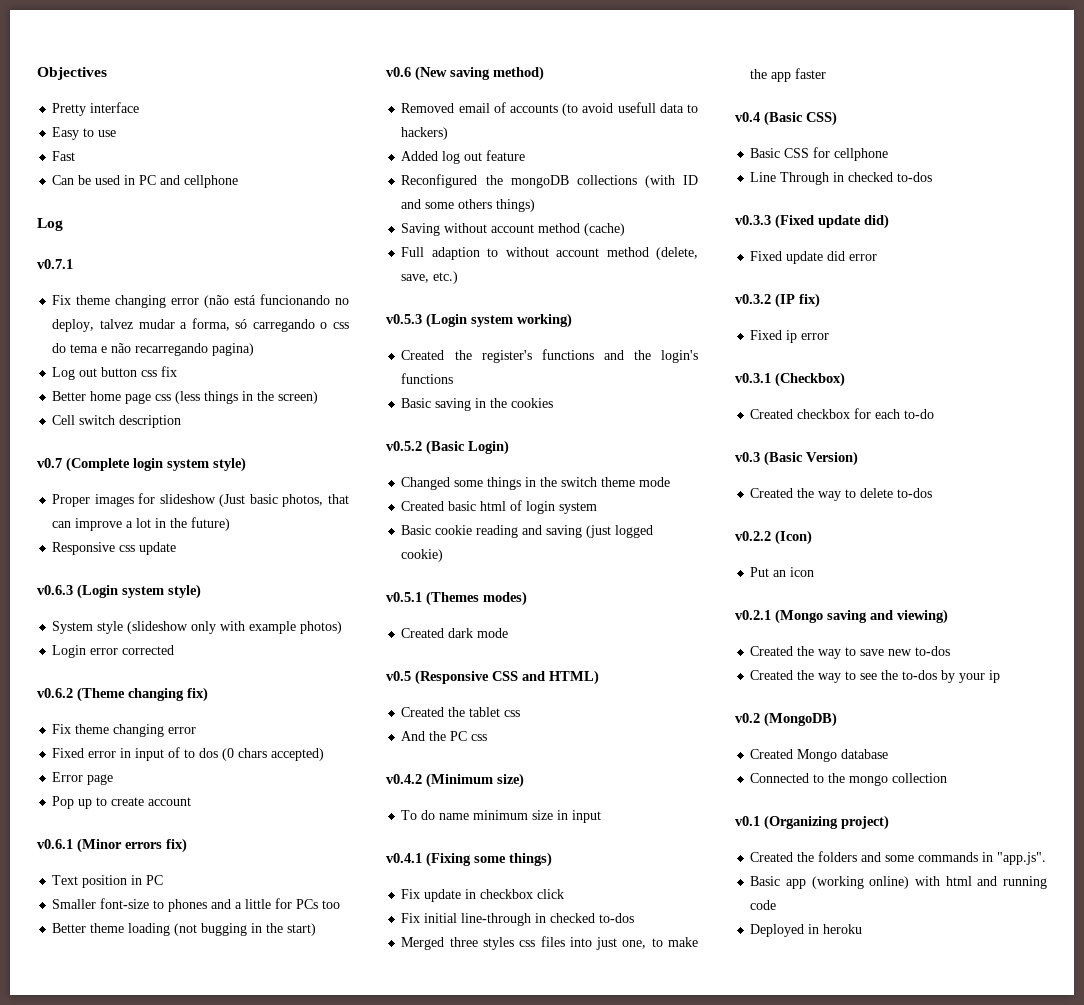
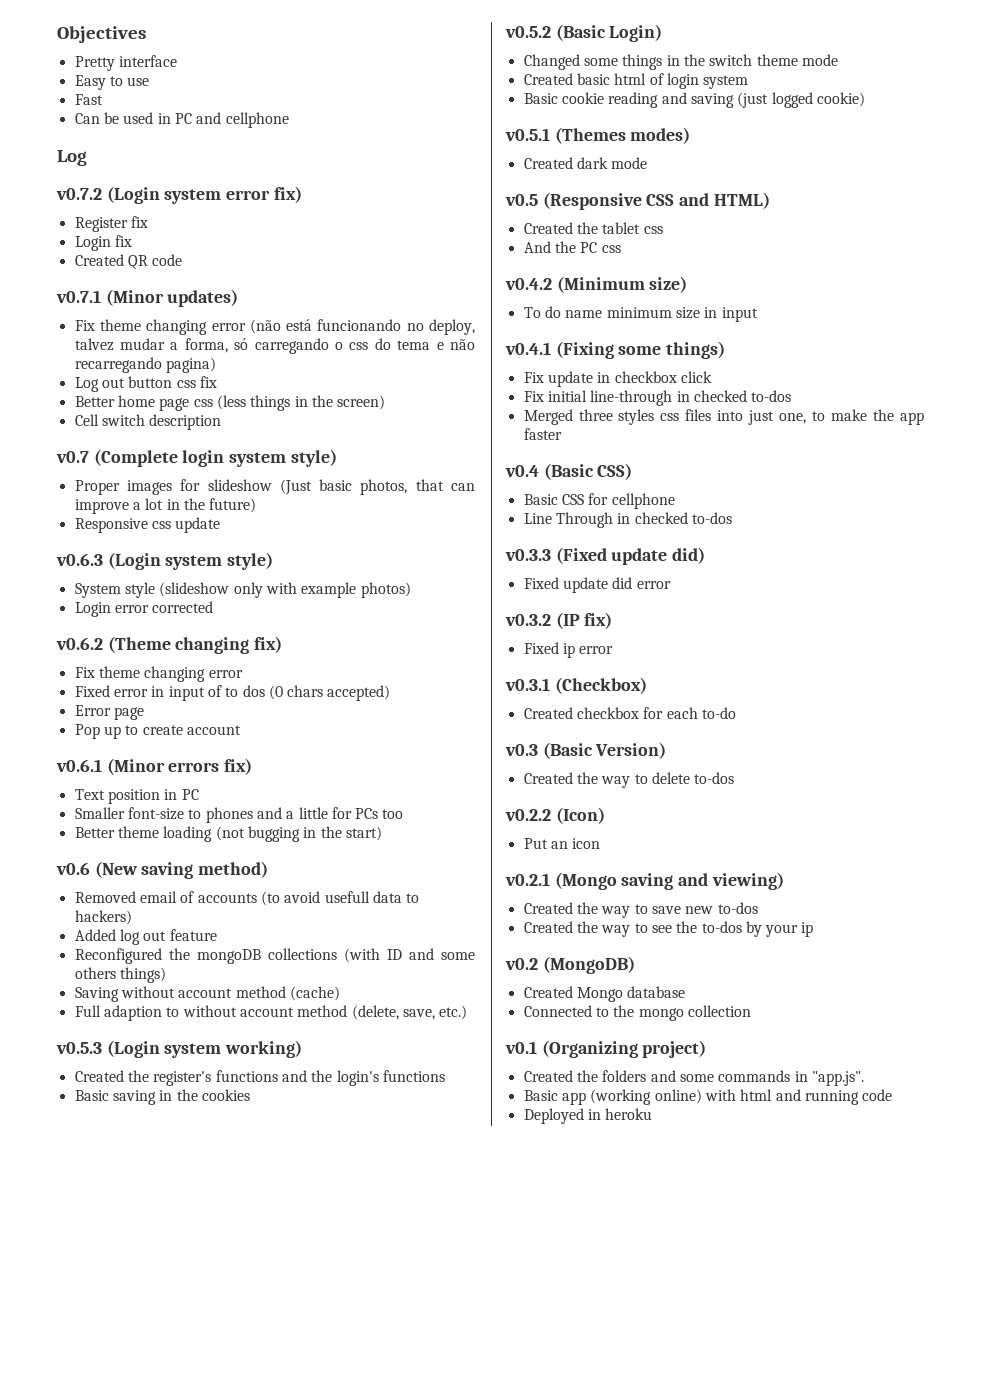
+ v0.7.2 (Login system error fix)
+ Register fix
+ Login fix
+ Created QR code
- v0.7.1
+ v0.7.1 (Minor updates)

